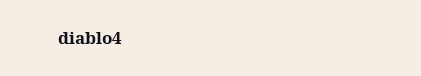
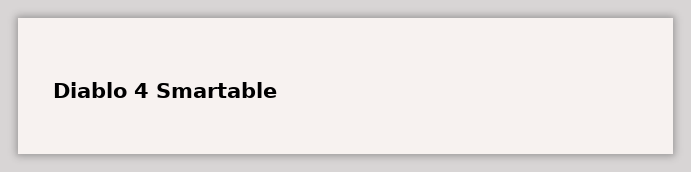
- diablo4
+ Diablo 4 Smartable

